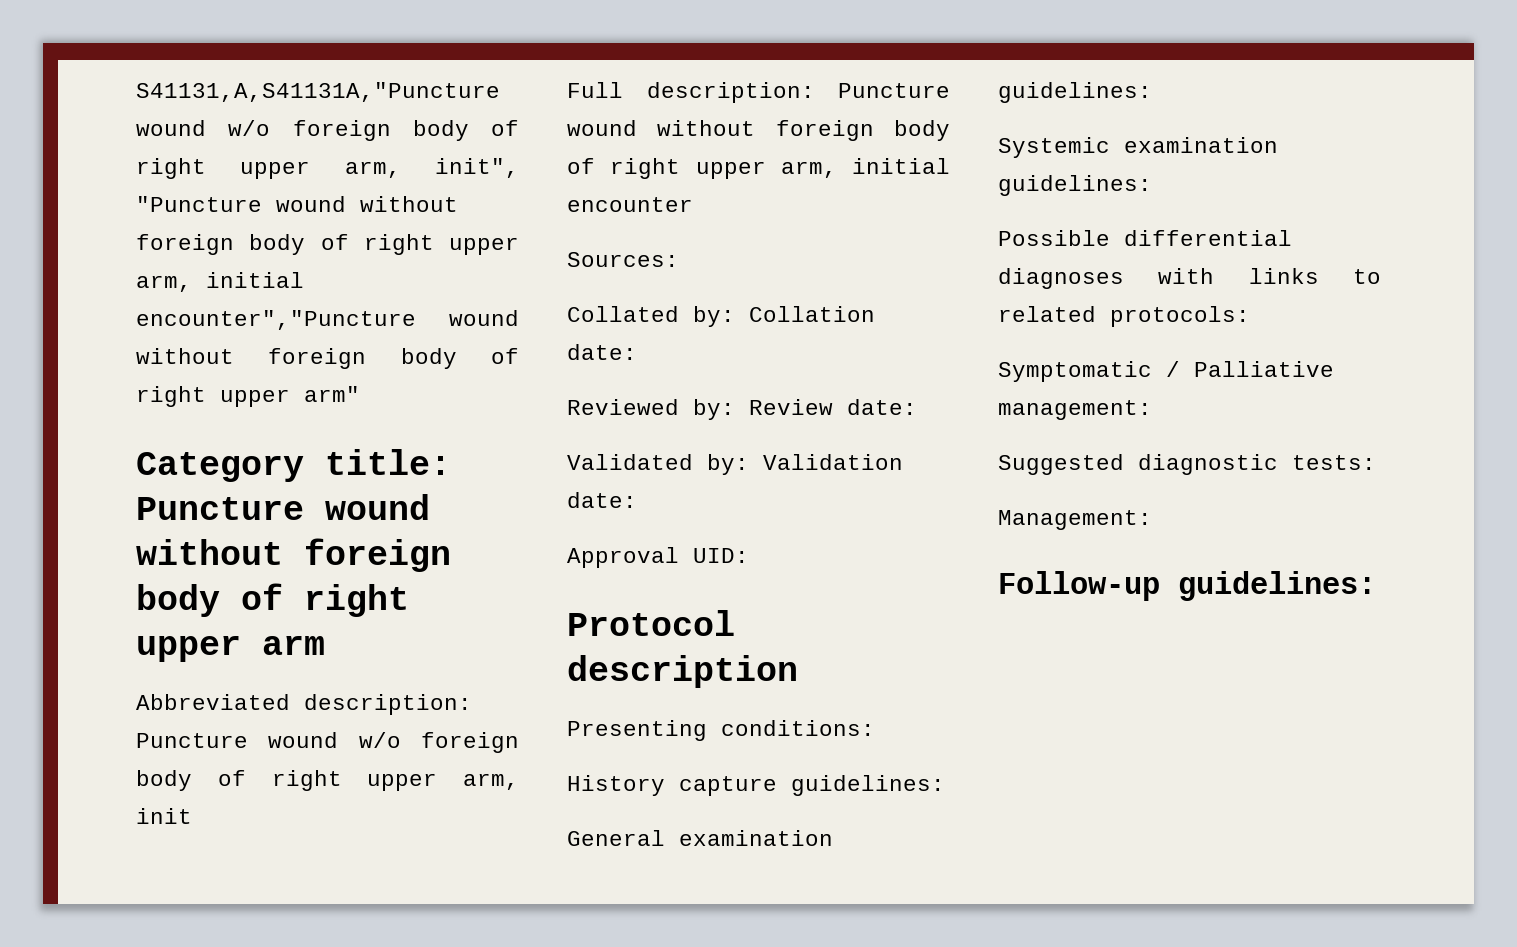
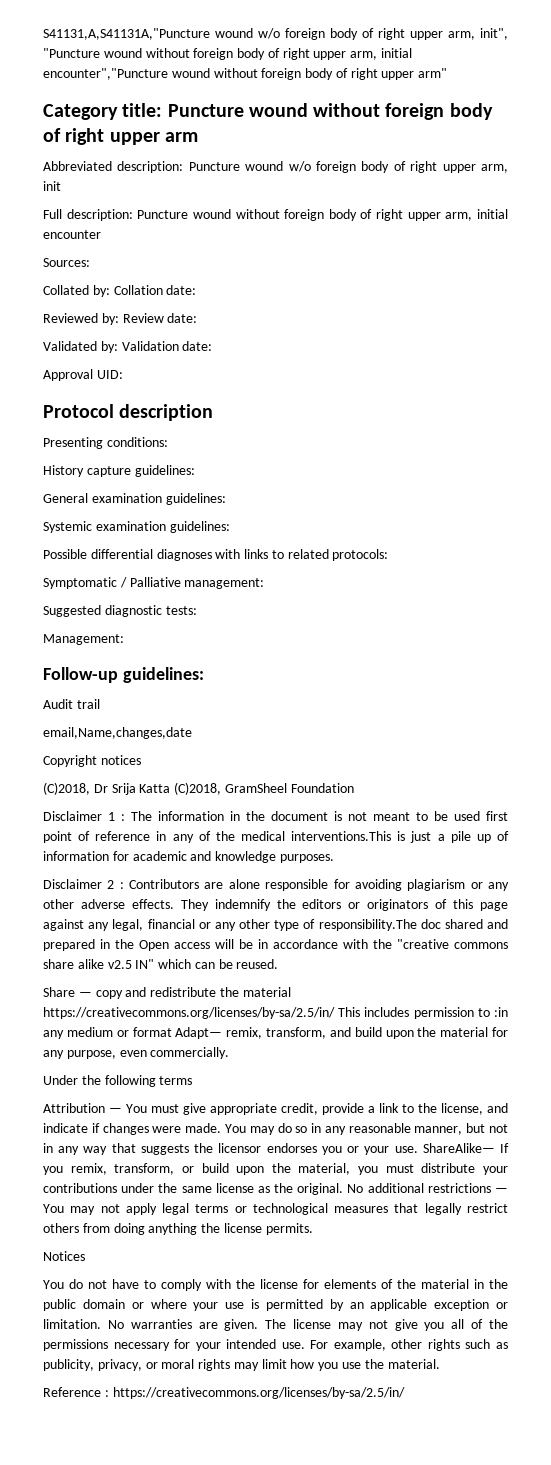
+ Audit trail
+ email,Name,changes,date
+ Copyright notices
+ (C)2018, Dr Srija Katta (C)2018, GramSheel Foundation
+ Disclaimer 1 : The information in the document is not meant to be used first point of reference in any of the medical interventions.This is just a pile up of information for academic and knowledge purposes.
+ Disclaimer 2 : Contributors are alone responsible for avoiding plagiarism or any other adverse effects. They indemnify the editors or originators of this page against any legal, financial or any other type of responsibility.The doc shared and prepared in the Open access will be in accordance with the "creative commons share alike v2.5 IN" which can be reused.
+ Share — copy and redistribute the material https://creativecommons.org/licenses/by-sa/2.5/in/ This includes permission to :in any medium or format Adapt— remix, transform, and build upon the material for any purpose, even commercially.
+ Under the following terms
+ Attribution — You must give appropriate credit, provide a link to the license, and indicate if changes were made. You may do so in any reasonable manner, but not in any way that suggests the licensor endorses you or your use. ShareAlike— If you remix, transform, or build upon the material, you must distribute your contributions under the same license as the original. No additional restrictions — You may not apply legal terms or technological measures that legally restrict others from doing anything the license permits.
+ Notices
+ You do not have to comply with the license for elements of the material in the public domain or where your use is permitted by an applicable exception or limitation. No warranties are given. The license may not give you all of the permissions necessary for your intended use. For example, other rights such as publicity, privacy, or moral rights may limit how you use the material.
+ Reference : https://creativecommons.org/licenses/by-sa/2.5/in/

